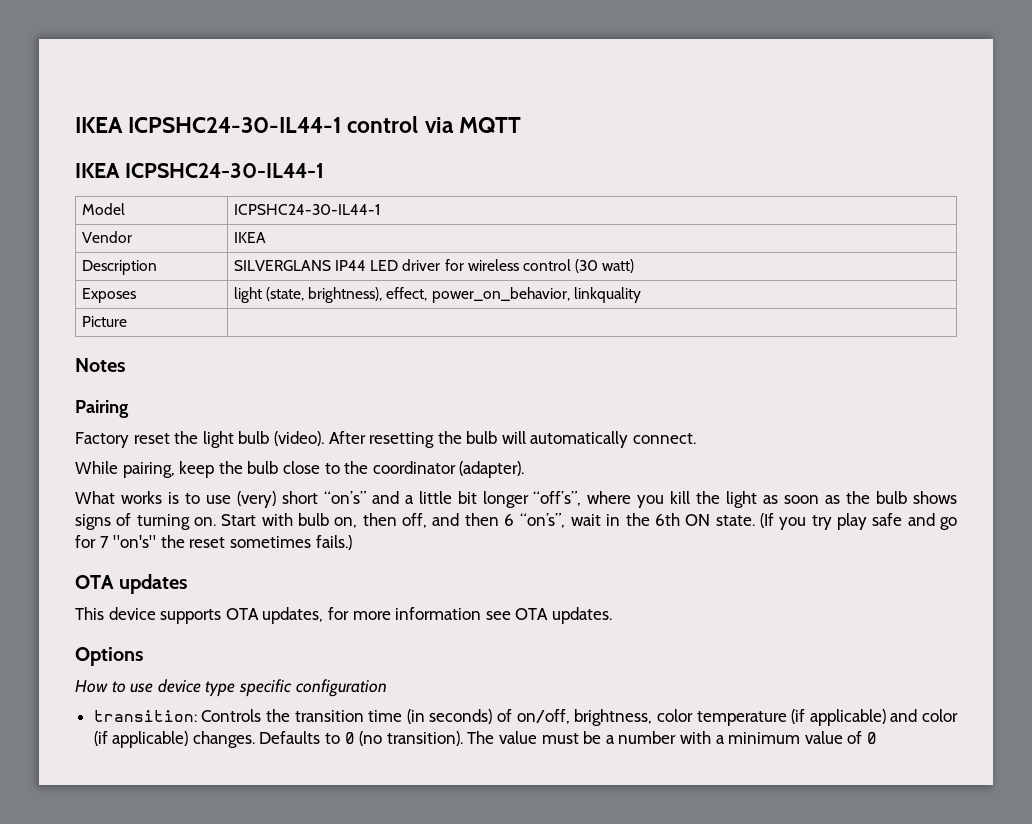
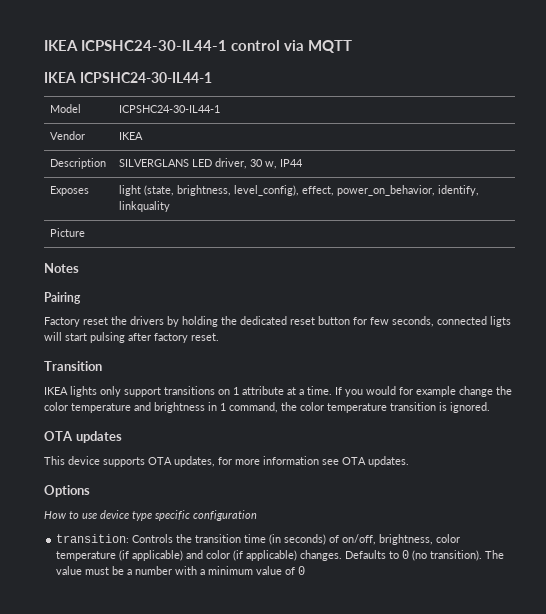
- Description | SILVERGLANS IP44 LED driver for wireless control (30 watt)
+ Description | SILVERGLANS LED driver, 30 w, IP44
- Exposes | light (state, brightness), effect, power_on_behavior, linkquality
+ Exposes | light (state, brightness, level_config), effect, power_on_behavior, identify, linkquality
- Factory reset the light bulb (video). After resetting the bulb will automatically connect.
- While pairing, keep the bulb close to the coordinator (adapter).
- What works is to use (very) short “on’s” and a little bit longer “off’s”, where you kill the light as soon as the bulb shows signs of turning on. Start with bulb on, then off, and then 6 “on’s”, wait in the 6th ON state. (If you try play safe and go for 7 "on's" the reset sometimes fails.)
+ Factory reset the drivers by holding the dedicated reset button for few seconds, connected ligts will start pulsing after factory reset.
+ Transition
+ IKEA lights only support transitions on 1 attribute at a time. If you would for example change the color temperature and brightness in 1 command, the color temperature transition is ignored.

